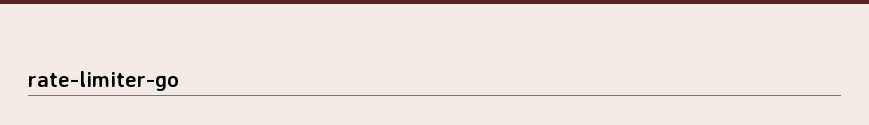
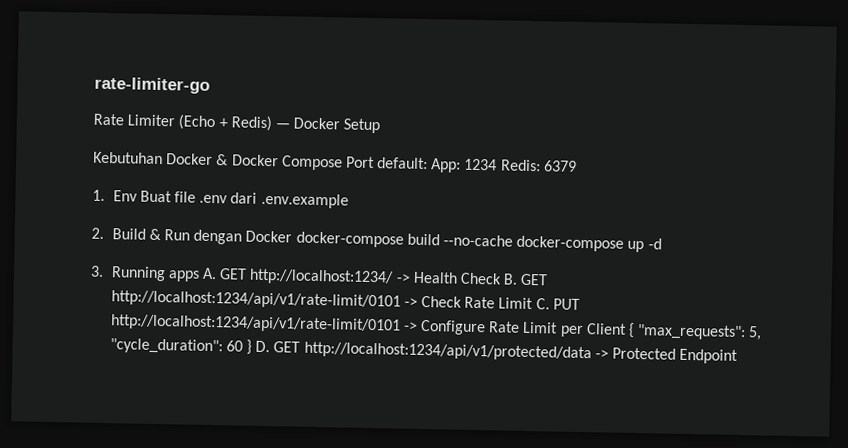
+ Rate Limiter (Echo + Redis) — Docker Setup
+ Kebutuhan Docker & Docker Compose Port default: App: 1234 Redis: 6379
+ 1. Env Buat file .env dari .env.example
+ 2. Build & Run dengan Docker docker-compose build --no-cache docker-compose up -d
+ 3. Running apps A. GET http://localhost:1234/ -> Health Check B. GET http://localhost:1234/api/v1/rate-limit/0101 -> Check Rate Limit C. PUT http://localhost:1234/api/v1/rate-limit/0101 -> Configure Rate Limit per Client { "max_requests": 5, "cycle_duration": 60 } D. GET http://localhost:1234/api/v1/protected/data -> Protected Endpoint

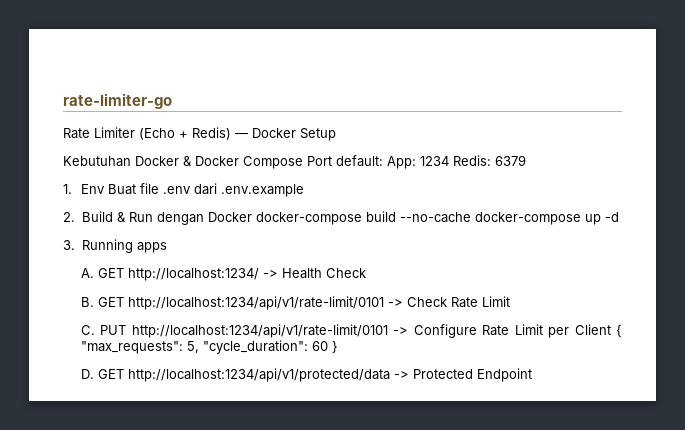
- 3. Running apps A. GET http://localhost:1234/ -> Health Check B. GET http://localhost:1234/api/v1/rate-limit/0101 -> Check Rate Limit C. PUT http://localhost:1234/api/v1/rate-limit/0101 -> Configure Rate Limit per Client { "max_requests": 5, "cycle_duration": 60 } D. GET http://localhost:1234/api/v1/protected/data -> Protected Endpoint
+ 3. Running apps
+ A. GET http://localhost:1234/ -> Health Check
+ B. GET http://localhost:1234/api/v1/rate-limit/0101 -> Check Rate Limit
+ C. PUT http://localhost:1234/api/v1/rate-limit/0101 -> Configure Rate Limit per Client { "max_requests": 5, "cycle_duration": 60 }
+ D. GET http://localhost:1234/api/v1/protected/data -> Protected Endpoint

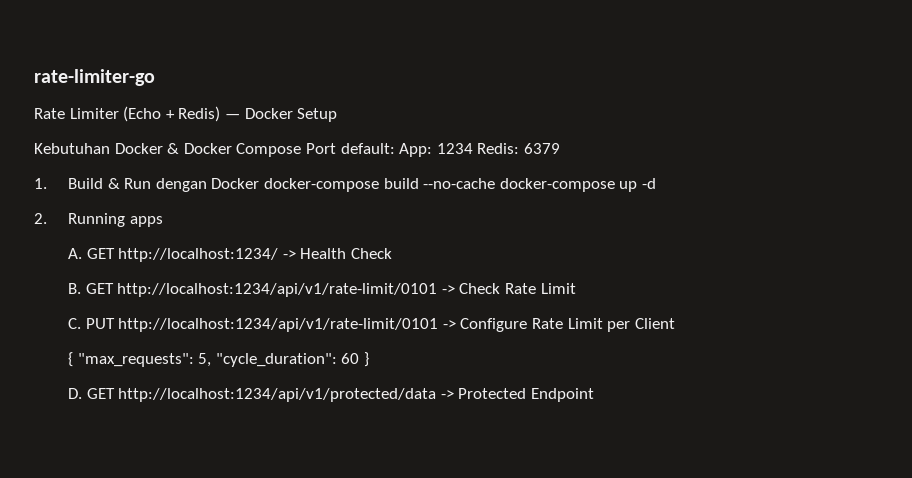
- 1. Env Buat file .env dari .env.example
- 2. Build & Run dengan Docker docker-compose build --no-cache docker-compose up -d
+ 1. Build & Run dengan Docker docker-compose build --no-cache docker-compose up -d
- 3. Running apps
+ 2. Running apps
- C. PUT http://localhost:1234/api/v1/rate-limit/0101 -> Configure Rate Limit per Client { "max_requests": 5, "cycle_duration": 60 }
+ C. PUT http://localhost:1234/api/v1/rate-limit/0101 -> Configure Rate Limit per Client
+ { "max_requests": 5, "cycle_duration": 60 }

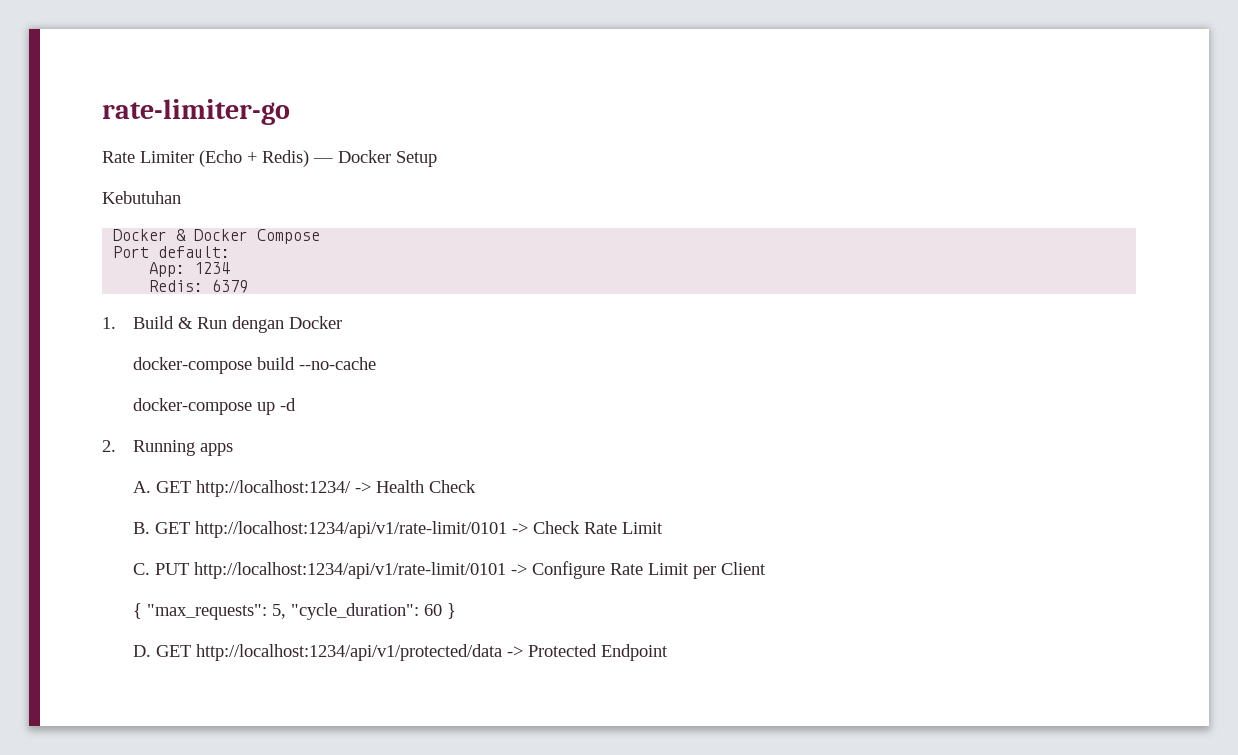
- Kebutuhan Docker & Docker Compose Port default: App: 1234 Redis: 6379
+ Kebutuhan
+ Docker & Docker Compose
+ Port default:
+ App: 1234
+ Redis: 6379
- 1. Build & Run dengan Docker docker-compose build --no-cache docker-compose up -d
+ 1. Build & Run dengan Docker
+ docker-compose build --no-cache
+ docker-compose up -d

